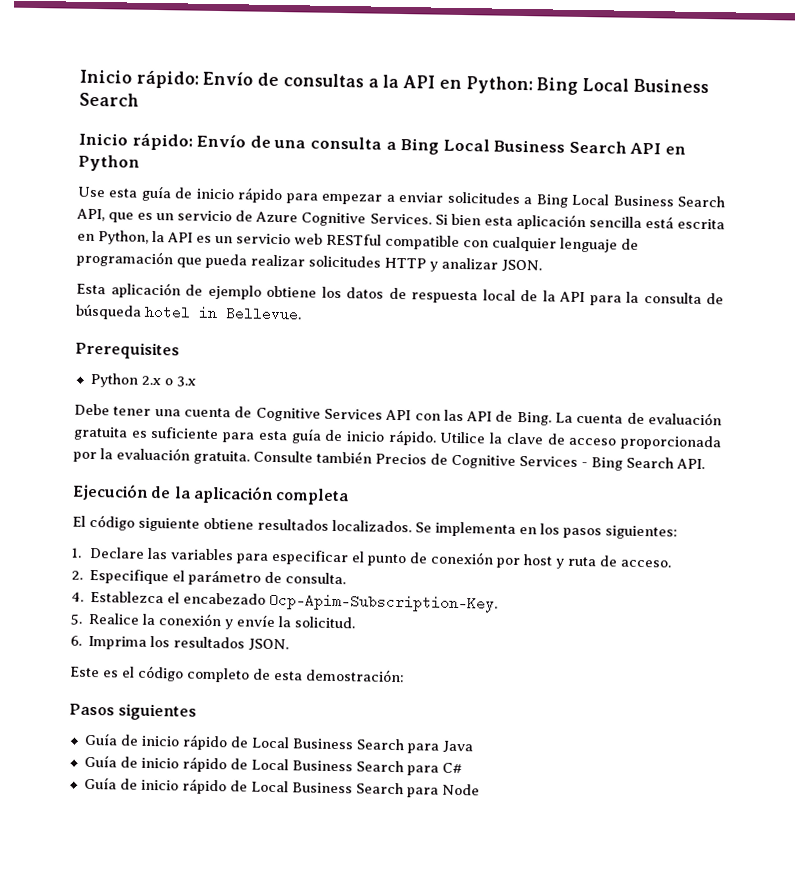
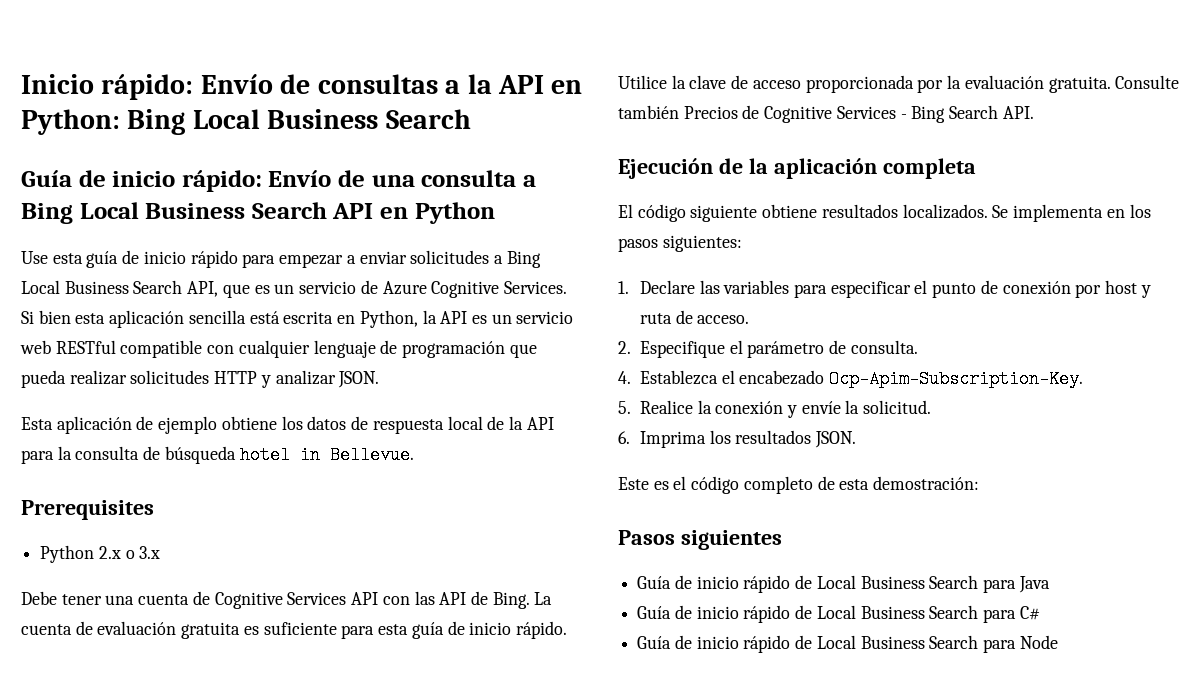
- Inicio rápido: Envío de una consulta a Bing Local Business Search API en Python
+ Guía de inicio rápido: Envío de una consulta a Bing Local Business Search API en Python

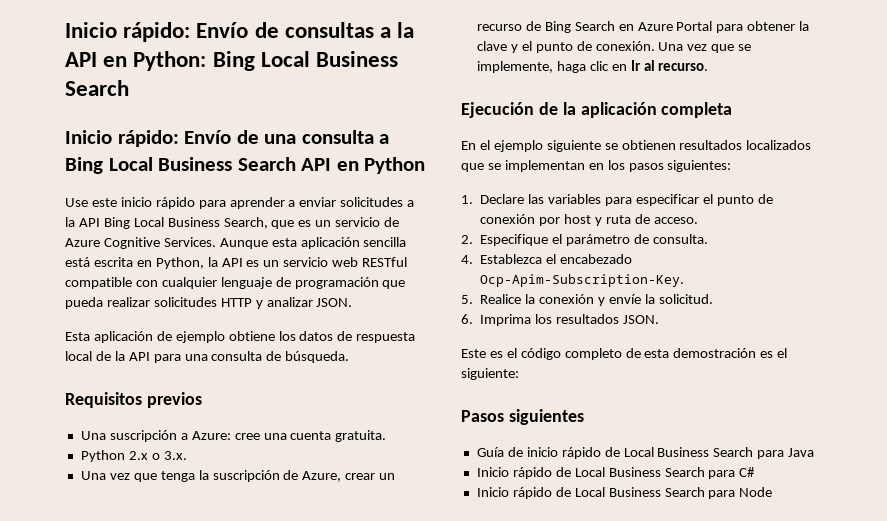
- Guía de inicio rápido: Envío de una consulta a Bing Local Business Search API en Python
+ Inicio rápido: Envío de una consulta a Bing Local Business Search API en Python
- Use esta guía de inicio rápido para empezar a enviar solicitudes a Bing Local Business Search API, que es un servicio de Azure Cognitive Services.
+ Use este inicio rápido para aprender a enviar solicitudes a la API Bing Local Business Search, que es un servicio de Azure Cognitive Services.
- Si bien esta aplicación sencilla está escrita en Python, la API es un servicio web RESTful compatible con cualquier lenguaje de programación que pueda realizar solicitudes HTTP y analizar JSON.
+ Aunque esta aplicación sencilla está escrita en Python, la API es un servicio web RESTful compatible con cualquier lenguaje de programación que pueda realizar solicitudes HTTP y analizar JSON.
- Esta aplicación de ejemplo obtiene los datos de respuesta local de la API para la consulta de búsqueda hotel in Bellevue.
- Prerequisites
- Python 2.x o 3.x
- Debe tener una cuenta de Cognitive Services API con las API de Bing. La cuenta de evaluación gratuita es suficiente para esta guía de inicio rápido. Utilice la clave de acceso proporcionada por la evaluación gratuita. Consulte también Precios de Cognitive Services - Bing Search API.
+ Esta aplicación de ejemplo obtiene los datos de respuesta local de la API para una consulta de búsqueda.
+ Requisitos previos
+ Una suscripción a Azure: cree una cuenta gratuita.
+ Python 2.x o 3.x.
+ Una vez que tenga la suscripción de Azure, crear un recurso de Bing Search en Azure Portal para obtener la clave y el punto de conexión. Una vez que se implemente, haga clic en Ir al recurso.
- El código siguiente obtiene resultados localizados. Se implementa en los pasos siguientes:
+ En el ejemplo siguiente se obtienen resultados localizados que se implementan en los pasos siguientes:
- Este es el código completo de esta demostración:
+ Este es el código completo de esta demostración es el siguiente:
- Guía de inicio rápido de Local Business Search para C#
+ Inicio rápido de Local Business Search para C#
- Guía de inicio rápido de Local Business Search para Node
+ Inicio rápido de Local Business Search para Node

